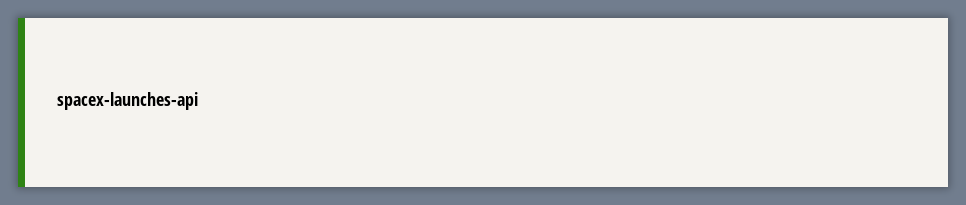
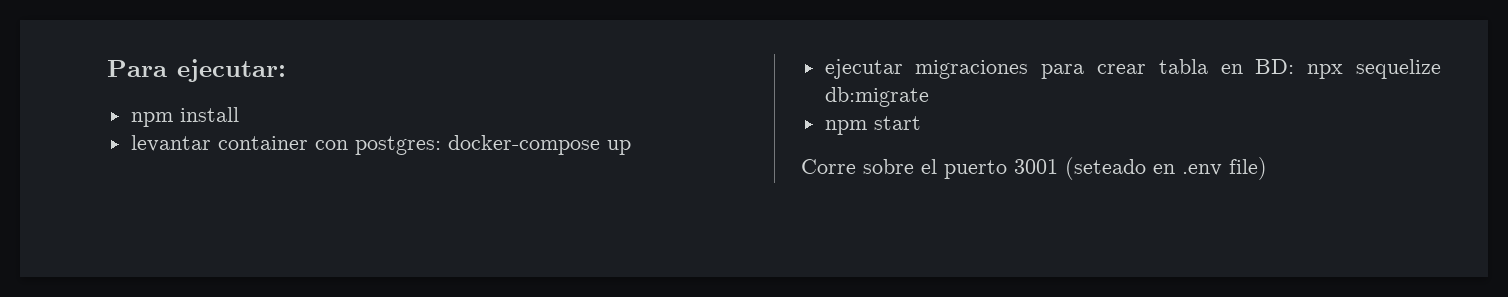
- spacex-launches-api
+ Para ejecutar:
+ npm install
+ levantar container con postgres: docker-compose up
+ ejecutar migraciones para crear tabla en BD: npx sequelize db:migrate
+ npm start
+ Corre sobre el puerto 3001 (seteado en .env file)

